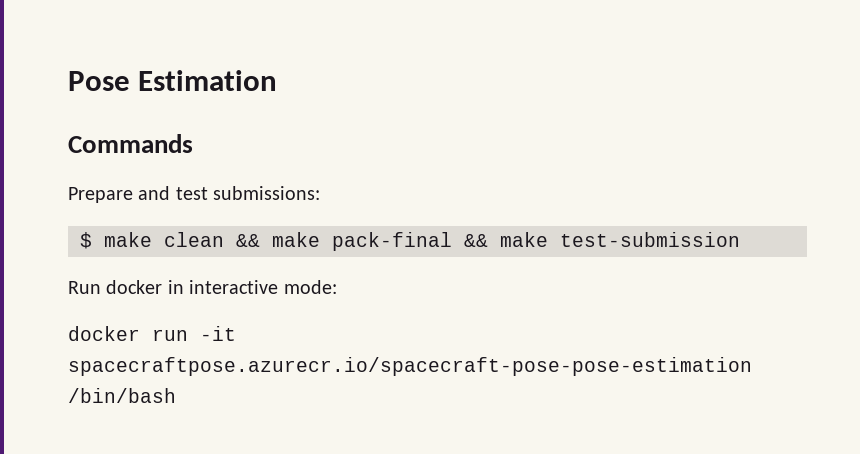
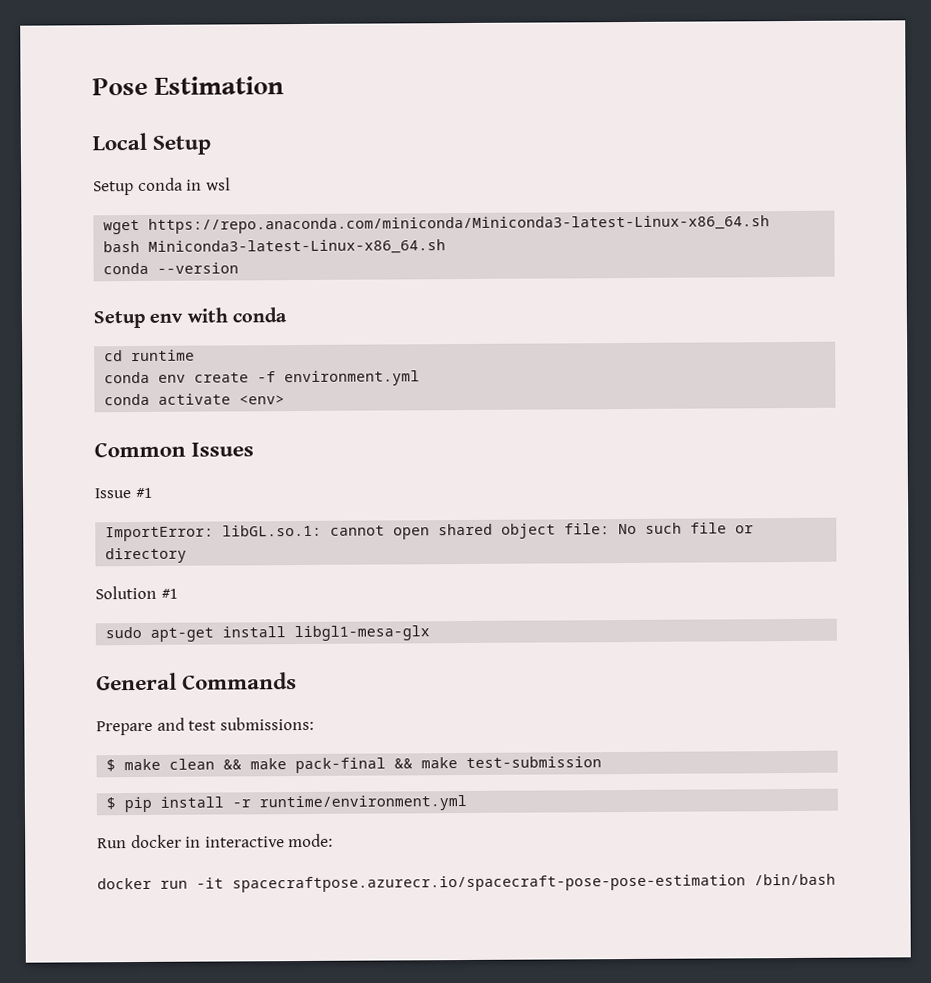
- Commands
+ Local Setup
+ Setup conda in wsl
+ wget https://repo.anaconda.com/miniconda/Miniconda3-latest-Linux-x86_64.sh
+ bash Miniconda3-latest-Linux-x86_64.sh
+ conda --version
+ Setup env with conda
+ cd runtime
+ conda env create -f environment.yml
+ conda activate <env>
+ Common Issues
+ Issue #1
+ ImportError: libGL.so.1: cannot open shared object file: No such file or directory
+ Solution #1
+ sudo apt-get install libgl1-mesa-glx
+ General Commands
+ $ pip install -r runtime/environment.yml

